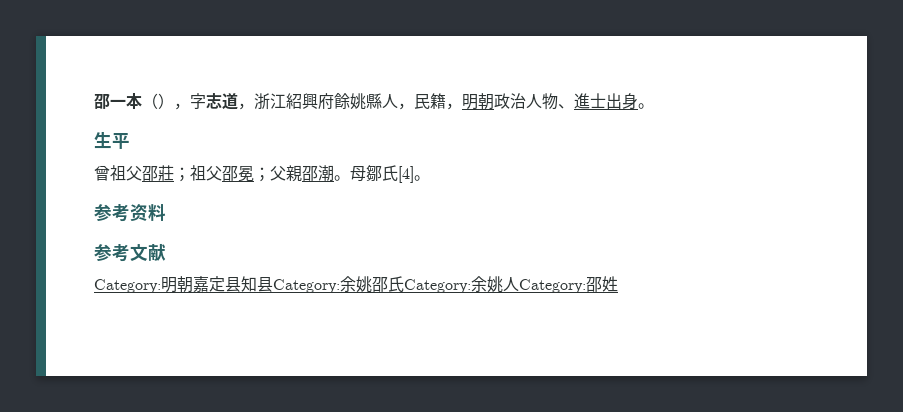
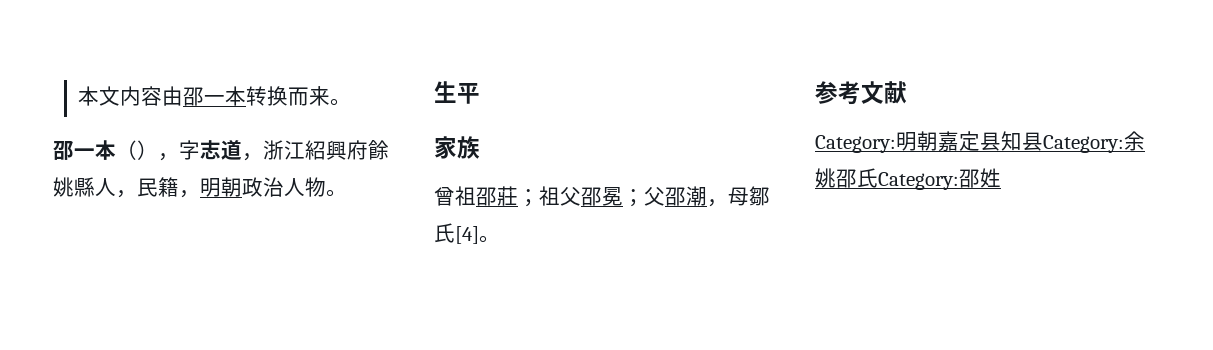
+ 本文内容由邵一本转换而来。
- 邵一本（），字志道，浙江紹興府餘姚縣人，民籍，明朝政治人物、進士出身。
+ 邵一本（），字志道，浙江紹興府餘姚縣人，民籍，明朝政治人物。
+ 家族
- 曾祖父邵莊；祖父邵冕；父親邵潮。母鄒氏[4]。
+ 曾祖邵莊；祖父邵冕；父邵潮，母鄒氏[4]。
- 参考资料
- Category:明朝嘉定县知县Category:余姚邵氏Category:余姚人Category:邵姓
+ Category:明朝嘉定县知县Category:余姚邵氏Category:邵姓

